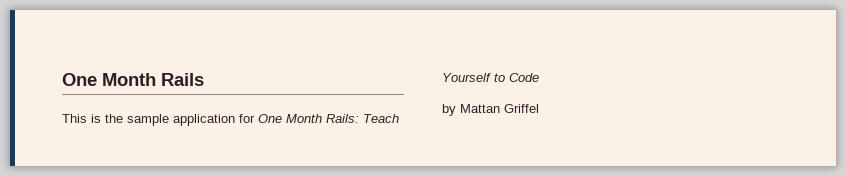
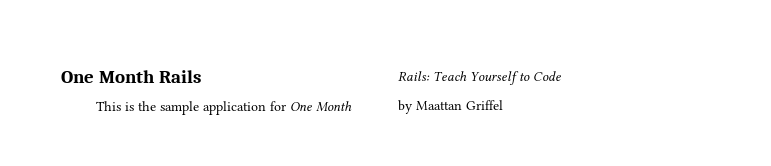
- by Mattan Griffel
+ by Maattan Griffel

